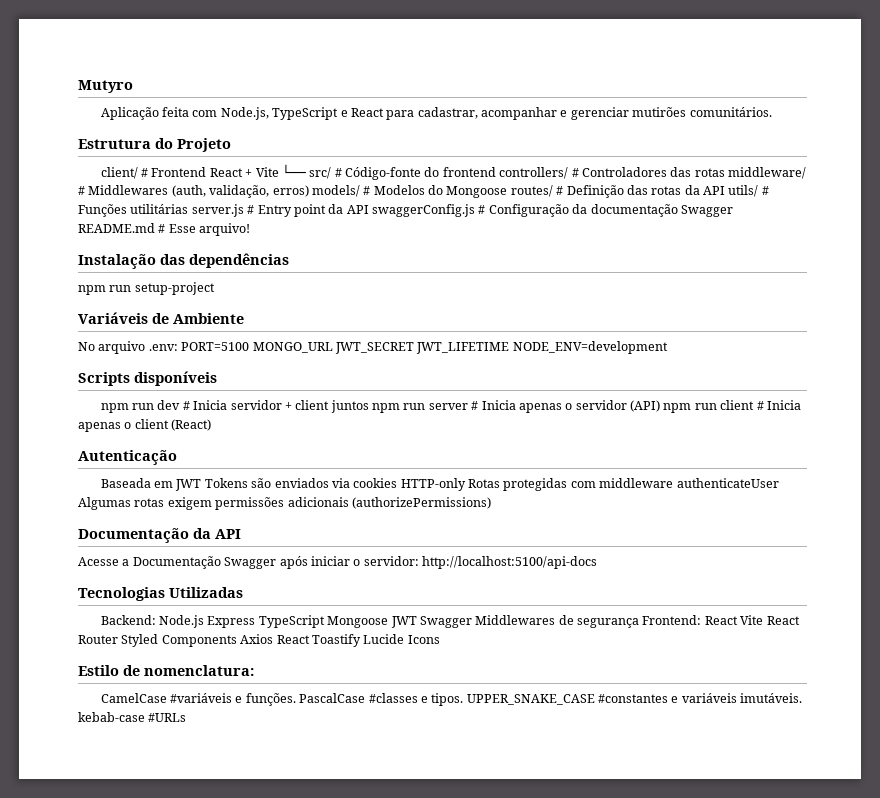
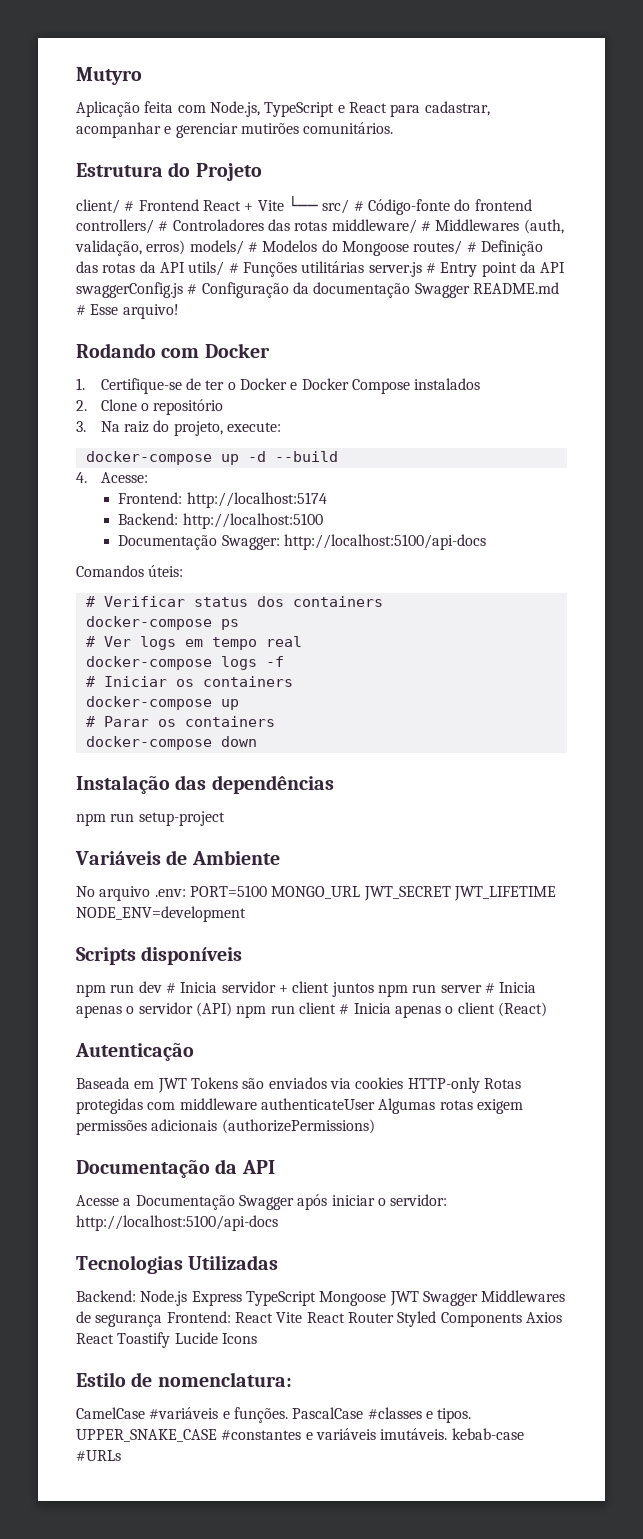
+ Rodando com Docker
+ 1. Certifique-se de ter o Docker e Docker Compose instalados
+ 2. Clone o repositório
+ 3. Na raiz do projeto, execute:
+ docker-compose up -d --build
+ 4. Acesse:
+ Frontend: http://localhost:5174
+ Backend: http://localhost:5100
+ Documentação Swagger: http://localhost:5100/api-docs
+ Comandos úteis:
+ # Verificar status dos containers
+ docker-compose ps
+ # Ver logs em tempo real
+ docker-compose logs -f
+ # Iniciar os containers
+ docker-compose up
+ # Parar os containers
+ docker-compose down

